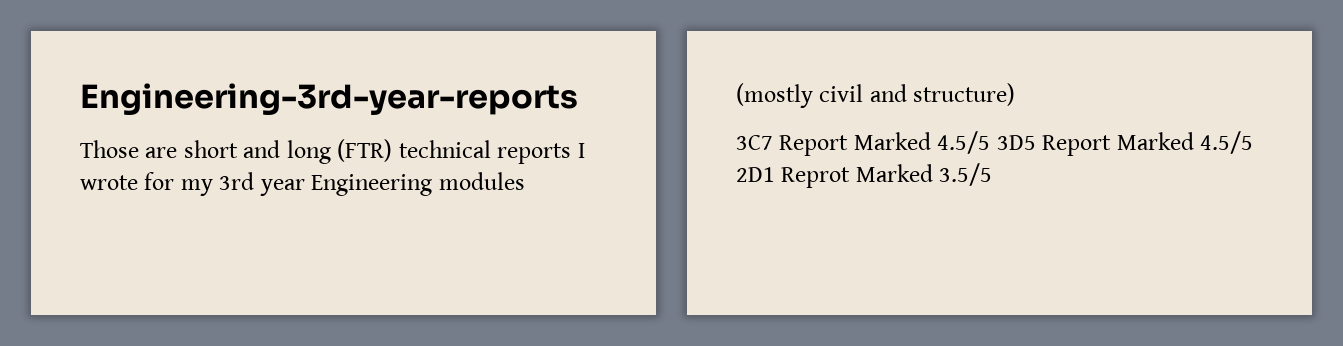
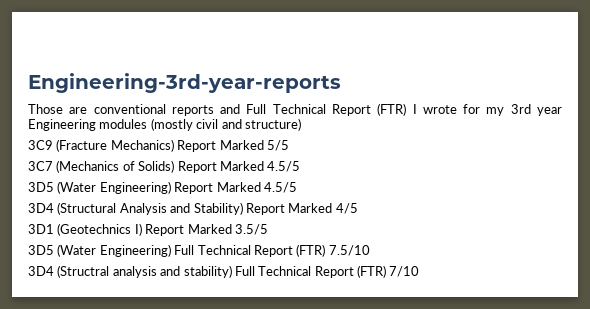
- Those are short and long (FTR) technical reports I wrote for my 3rd year Engineering modules (mostly civil and structure)
+ Those are conventional reports and Full Technical Report (FTR) I wrote for my 3rd year Engineering modules (mostly civil and structure)
- 3C7 Report Marked 4.5/5 3D5 Report Marked 4.5/5 2D1 Reprot Marked 3.5/5
+ 3C9 (Fracture Mechanics) Report Marked 5/5
+ 3C7 (Mechanics of Solids) Report Marked 4.5/5
+ 3D5 (Water Engineering) Report Marked 4.5/5
+ 3D4 (Structural Analysis and Stability) Report Marked 4/5
+ 3D1 (Geotechnics I) Report Marked 3.5/5
+ 3D5 (Water Engineering) Full Technical Report (FTR) 7.5/10
+ 3D4 (Structral analysis and stability) Full Technical Report (FTR) 7/10

